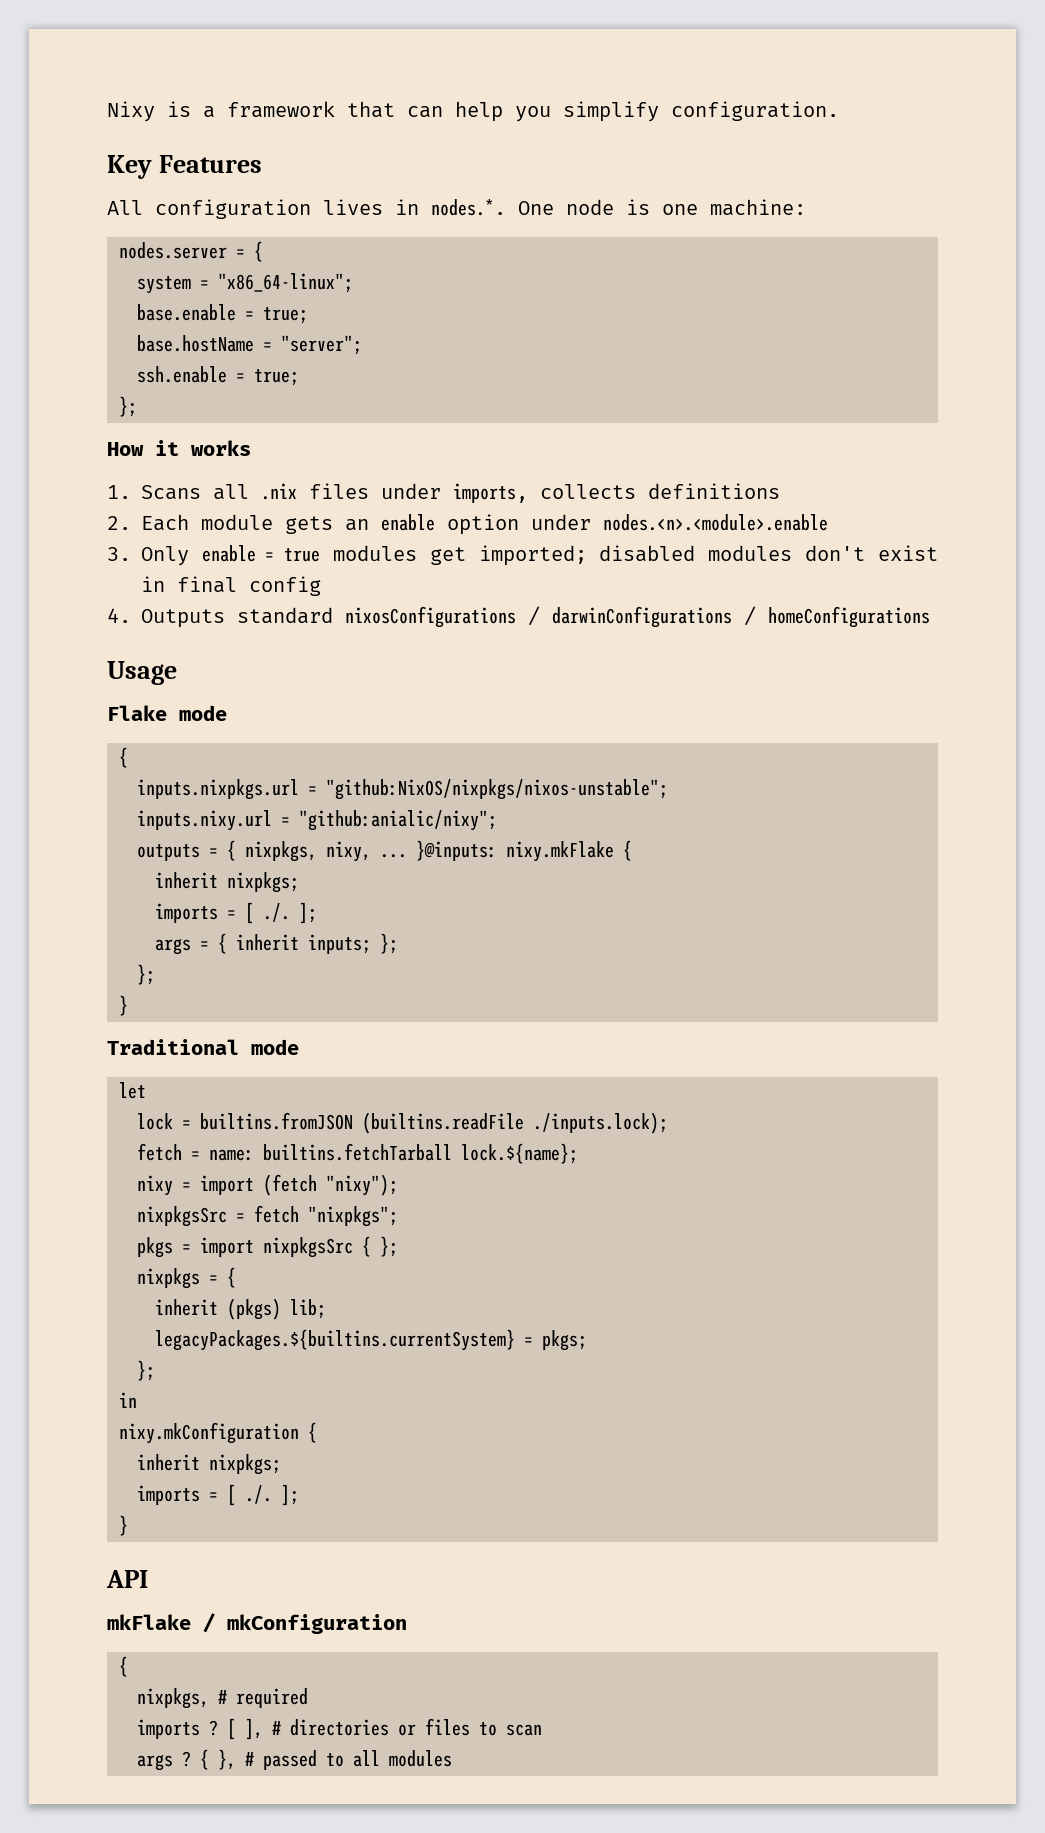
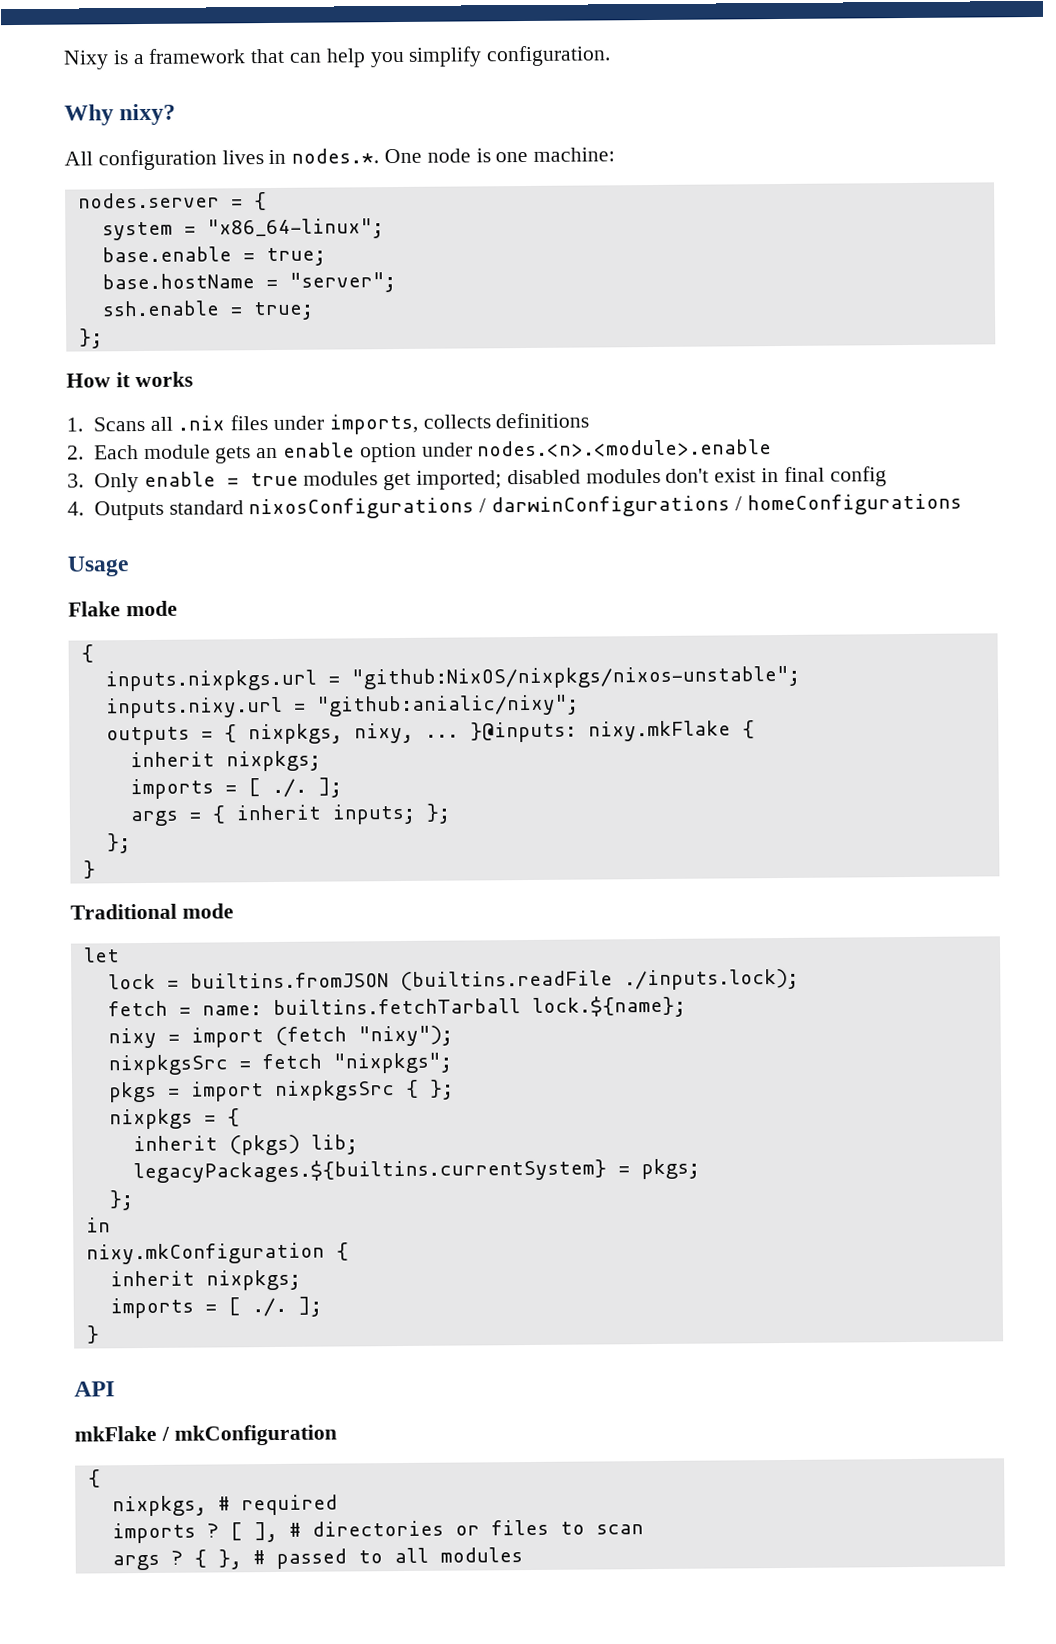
- Key Features
+ Why nixy?

